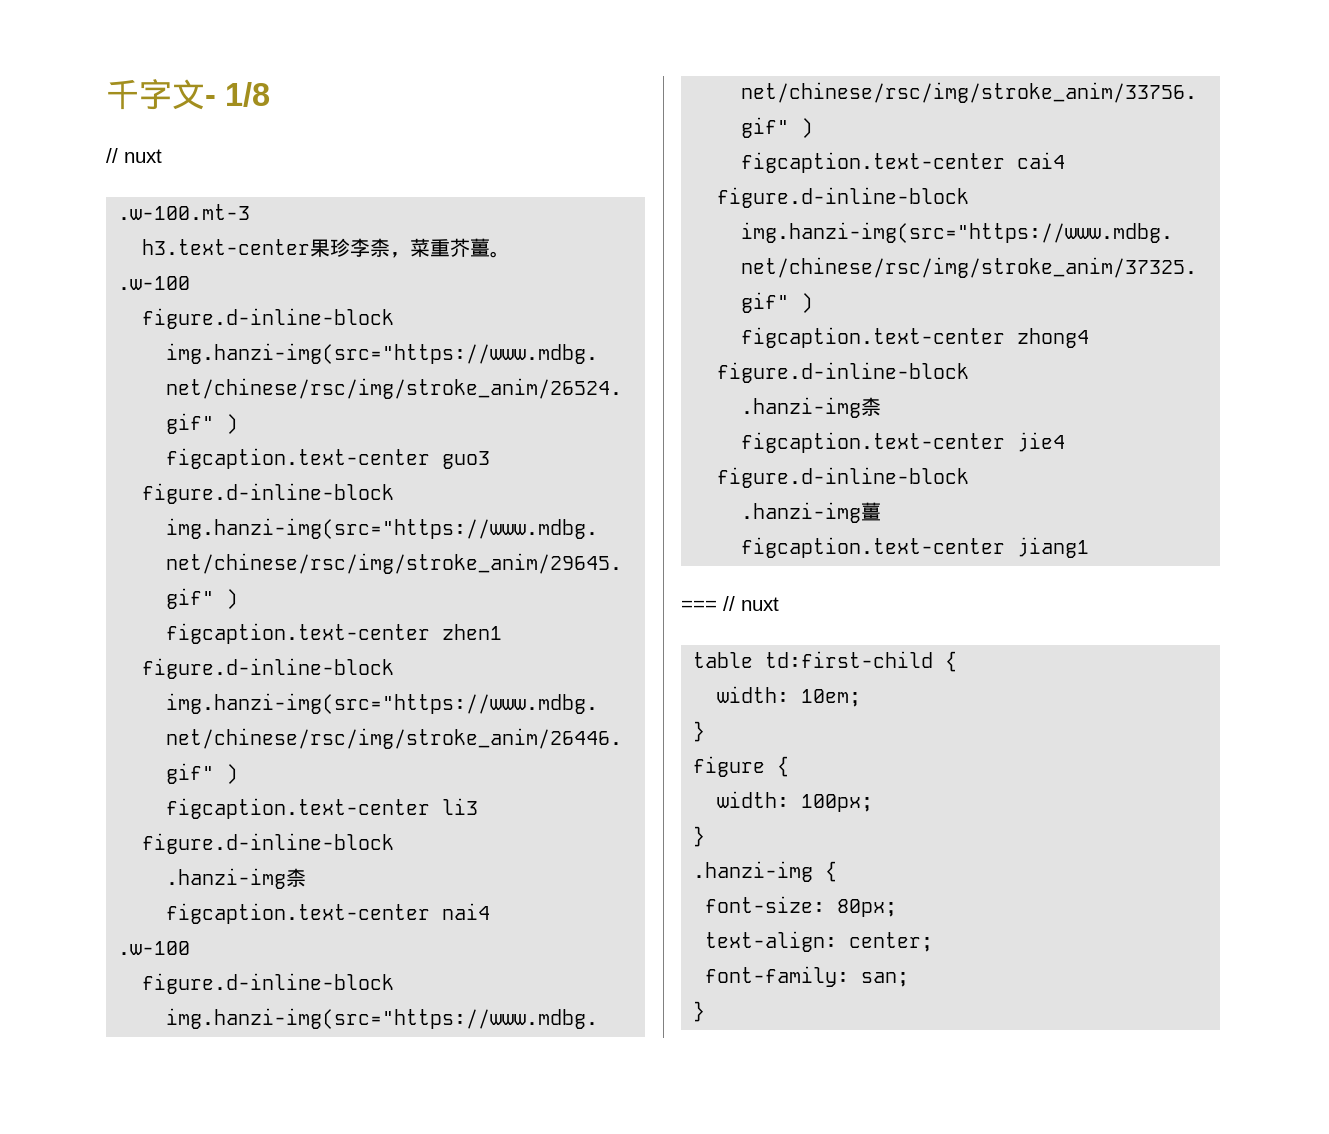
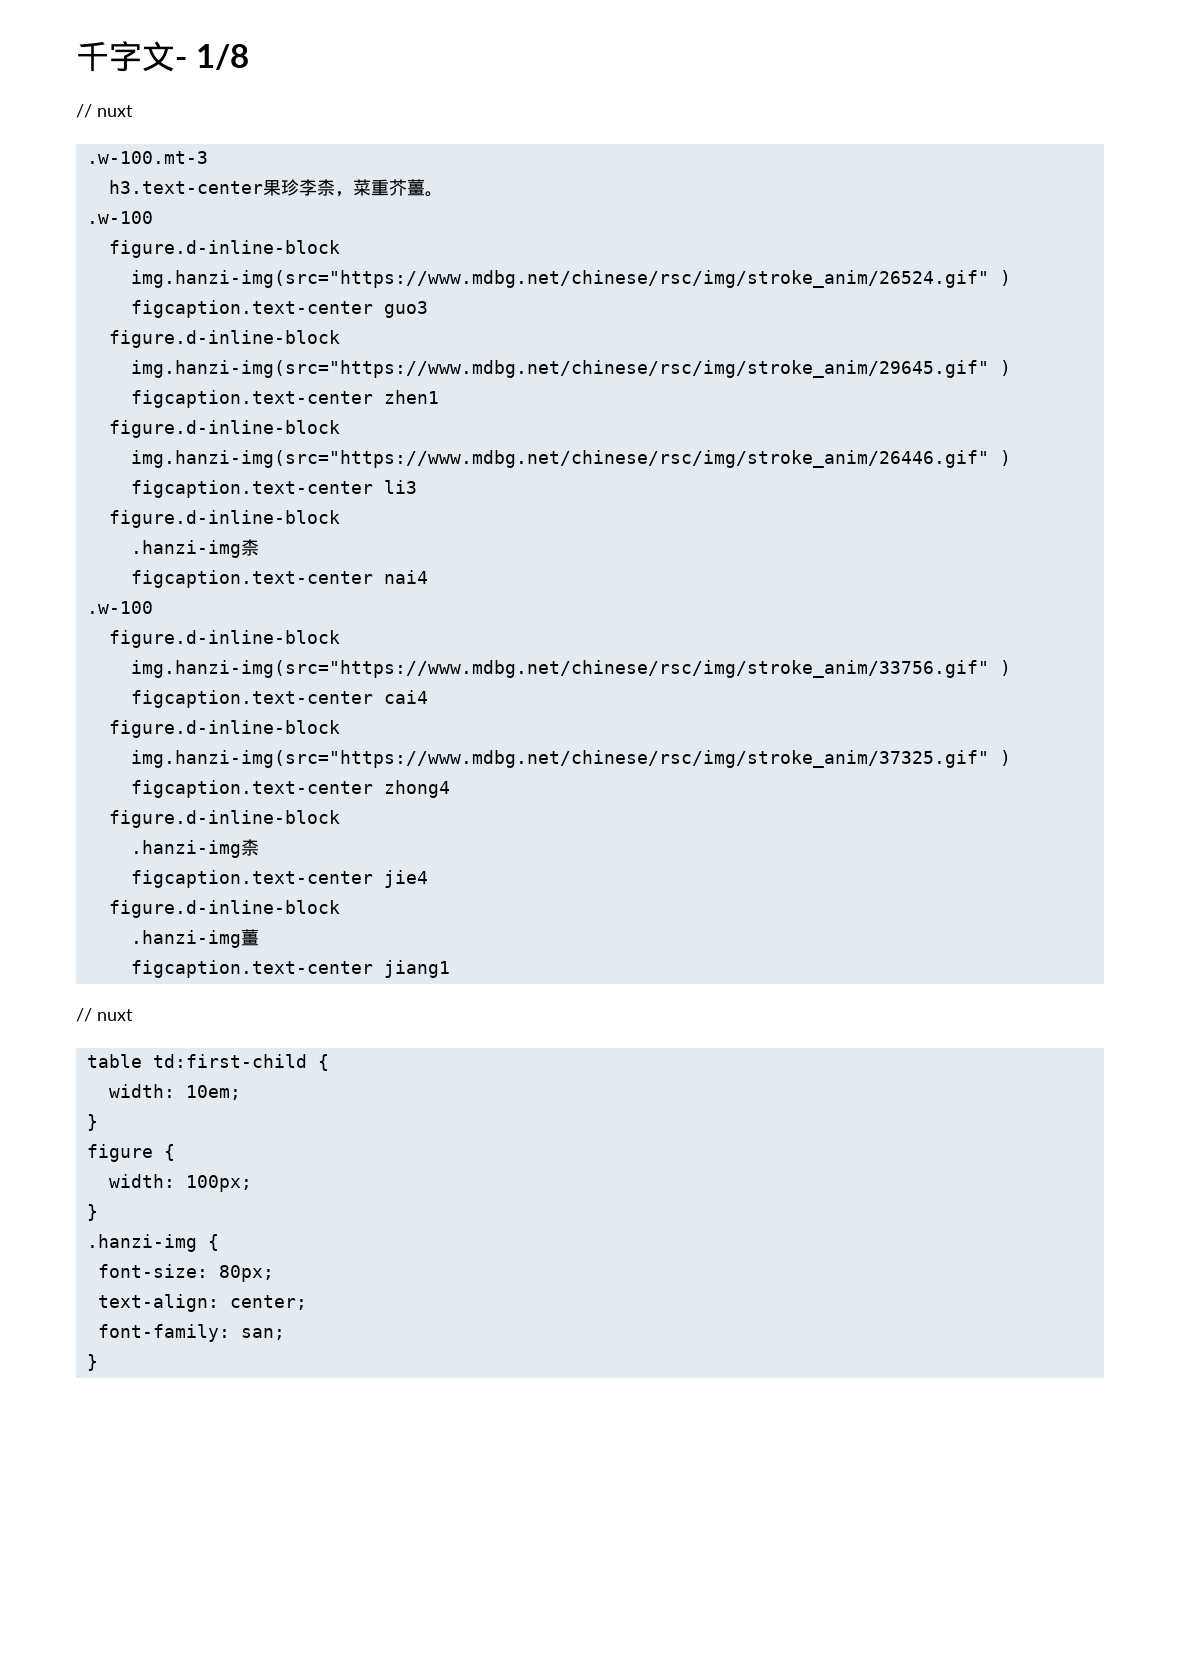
  figcaption.text-center jiang1
- === // nuxt
+ // nuxt

